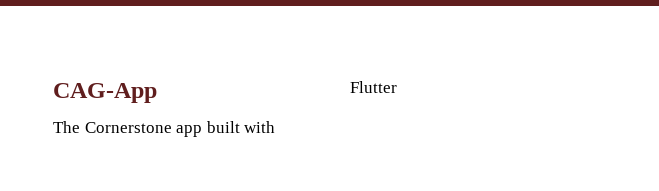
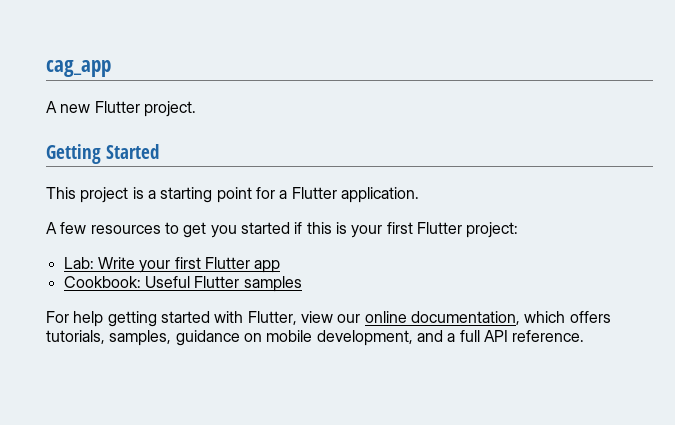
- CAG-App
- The Cornerstone app built with Flutter
+ cag_app
+ A new Flutter project.
+ Getting Started
+ This project is a starting point for a Flutter application.
+ A few resources to get you started if this is your first Flutter project:
+ Lab: Write your first Flutter app
+ Cookbook: Useful Flutter samples
+ For help getting started with Flutter, view our online documentation, which offers tutorials, samples, guidance on mobile development, and a full API reference.

